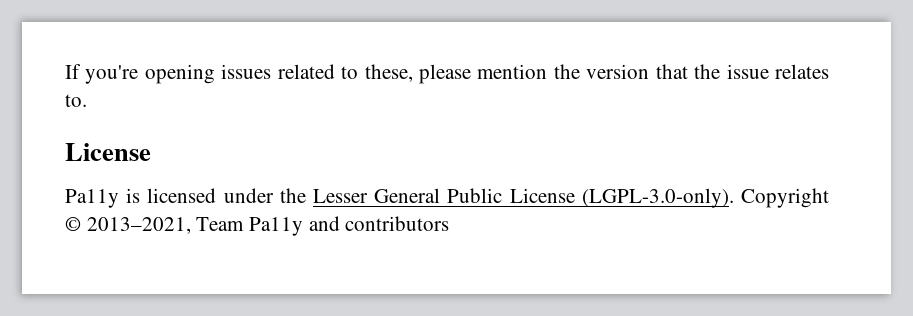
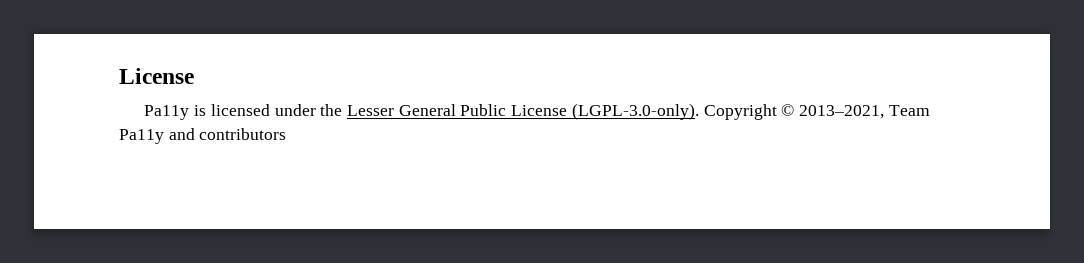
- If you're opening issues related to these, please mention the version that the issue relates to.

